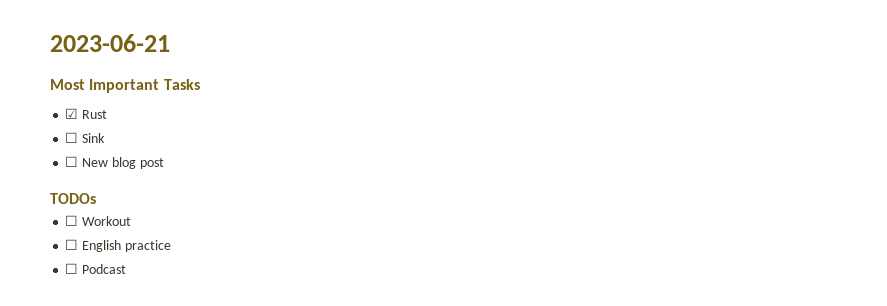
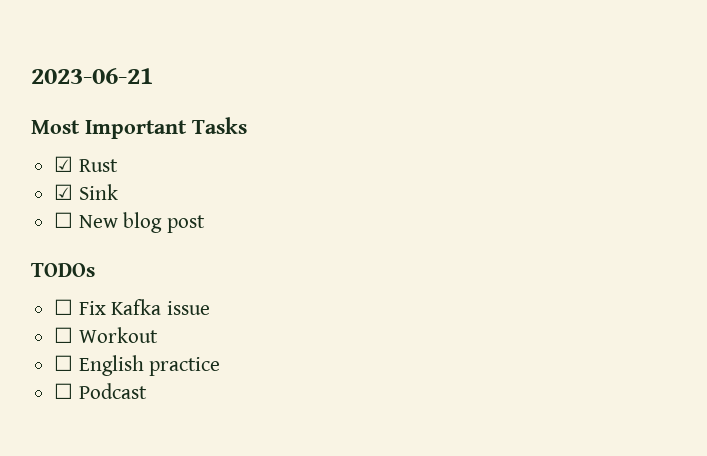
- ☐ Sink
+ ☑ Sink
+ ☐ Fix Kafka issue

